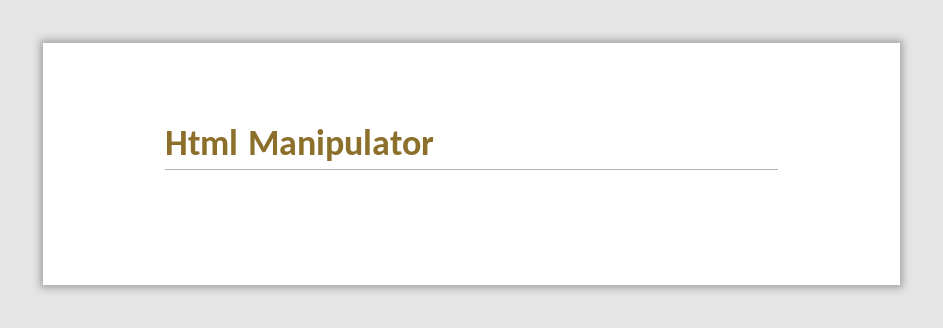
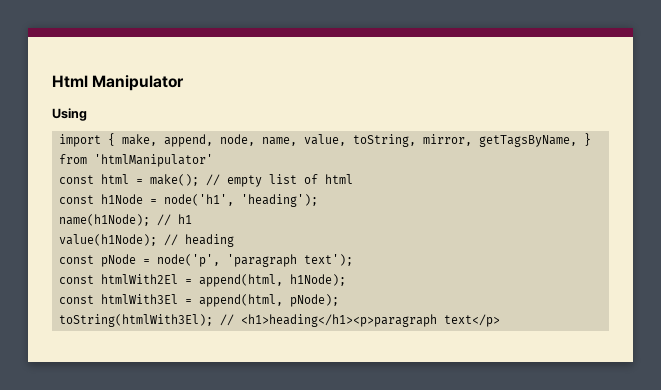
+ Using
+ import { make, append, node, name, value, toString, mirror, getTagsByName, } from 'htmlManipulator'
+ const html = make(); // empty list of html
+ const h1Node = node('h1', 'heading');
+ name(h1Node); // h1
+ value(h1Node); // heading
+ const pNode = node('p', 'paragraph text');
+ const htmlWith2El = append(html, h1Node);
+ const htmlWith3El = append(html, pNode);
+ toString(htmlWith3El); // <h1>heading</h1><p>paragraph text</p>

